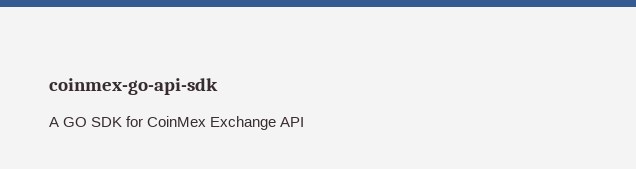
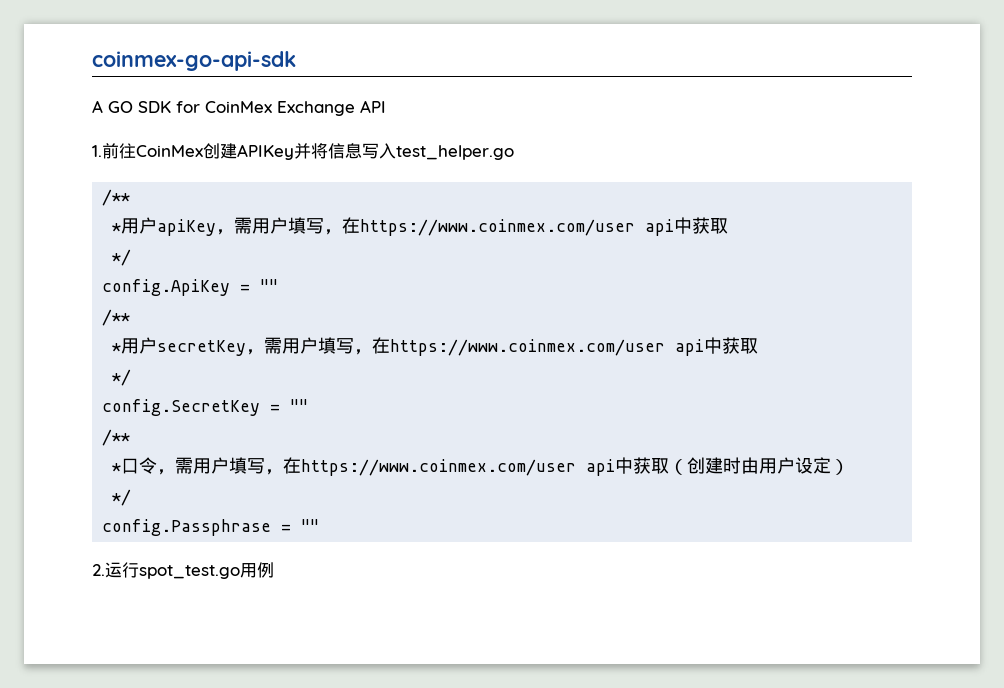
+ 1.前往CoinMex创建APIKey并将信息写入test_helper.go
+ /**
+ *用户apiKey，需用户填写，在https://www.coinmex.com/user api中获取
+ */
+ config.ApiKey = ""
+ /**
+ *用户secretKey，需用户填写，在https://www.coinmex.com/user api中获取
+ */
+ config.SecretKey = ""
+ /**
+ *口令，需用户填写，在https://www.coinmex.com/user api中获取（创建时由用户设定）
+ */
+ config.Passphrase = ""
+ 2.运行spot_test.go用例

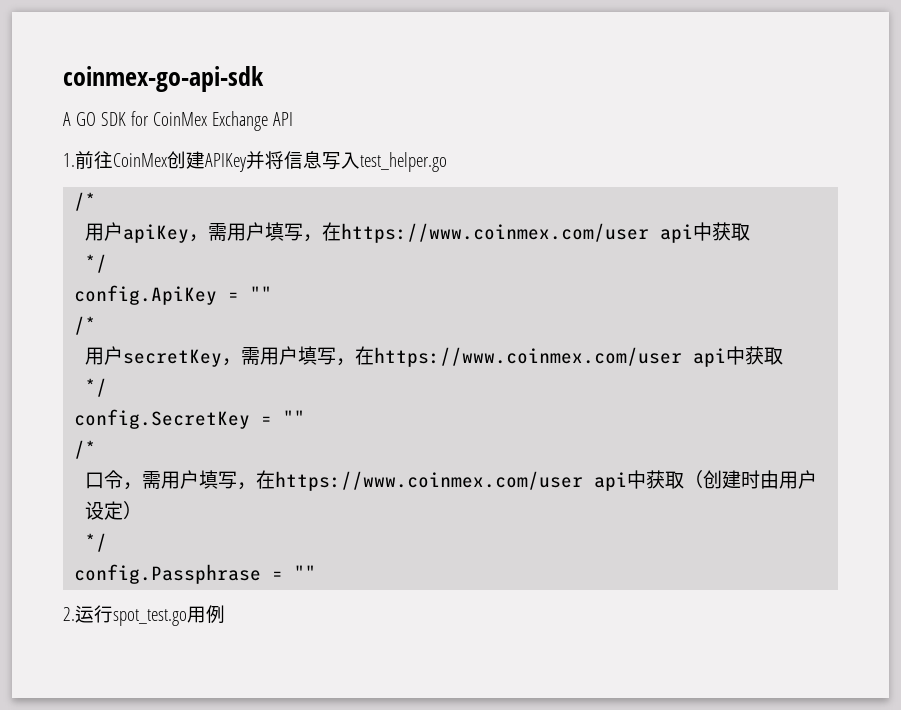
  1.前往CoinMex创建APIKey并将信息写入test_helper.go
- /**
- *用户apiKey，需用户填写，在https://www.coinmex.com/user api中获取
+ /*
+ 用户apiKey，需用户填写，在https://www.coinmex.com/user api中获取
  config.ApiKey = ""
- /**
- *用户secretKey，需用户填写，在https://www.coinmex.com/user api中获取
+ /*
+ 用户secretKey，需用户填写，在https://www.coinmex.com/user api中获取
  config.SecretKey = ""
- /**
- *口令，需用户填写，在https://www.coinmex.com/user api中获取（创建时由用户设定）
+ /*
+ 口令，需用户填写，在https://www.coinmex.com/user api中获取（创建时由用户设定）

